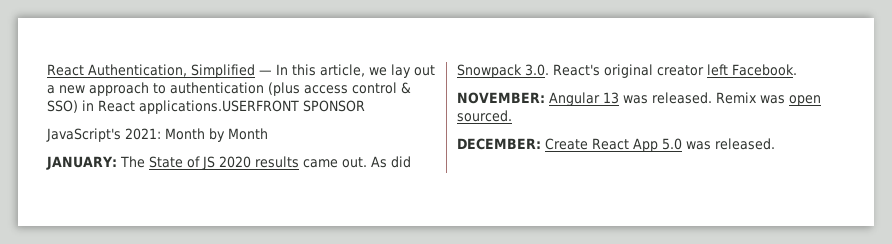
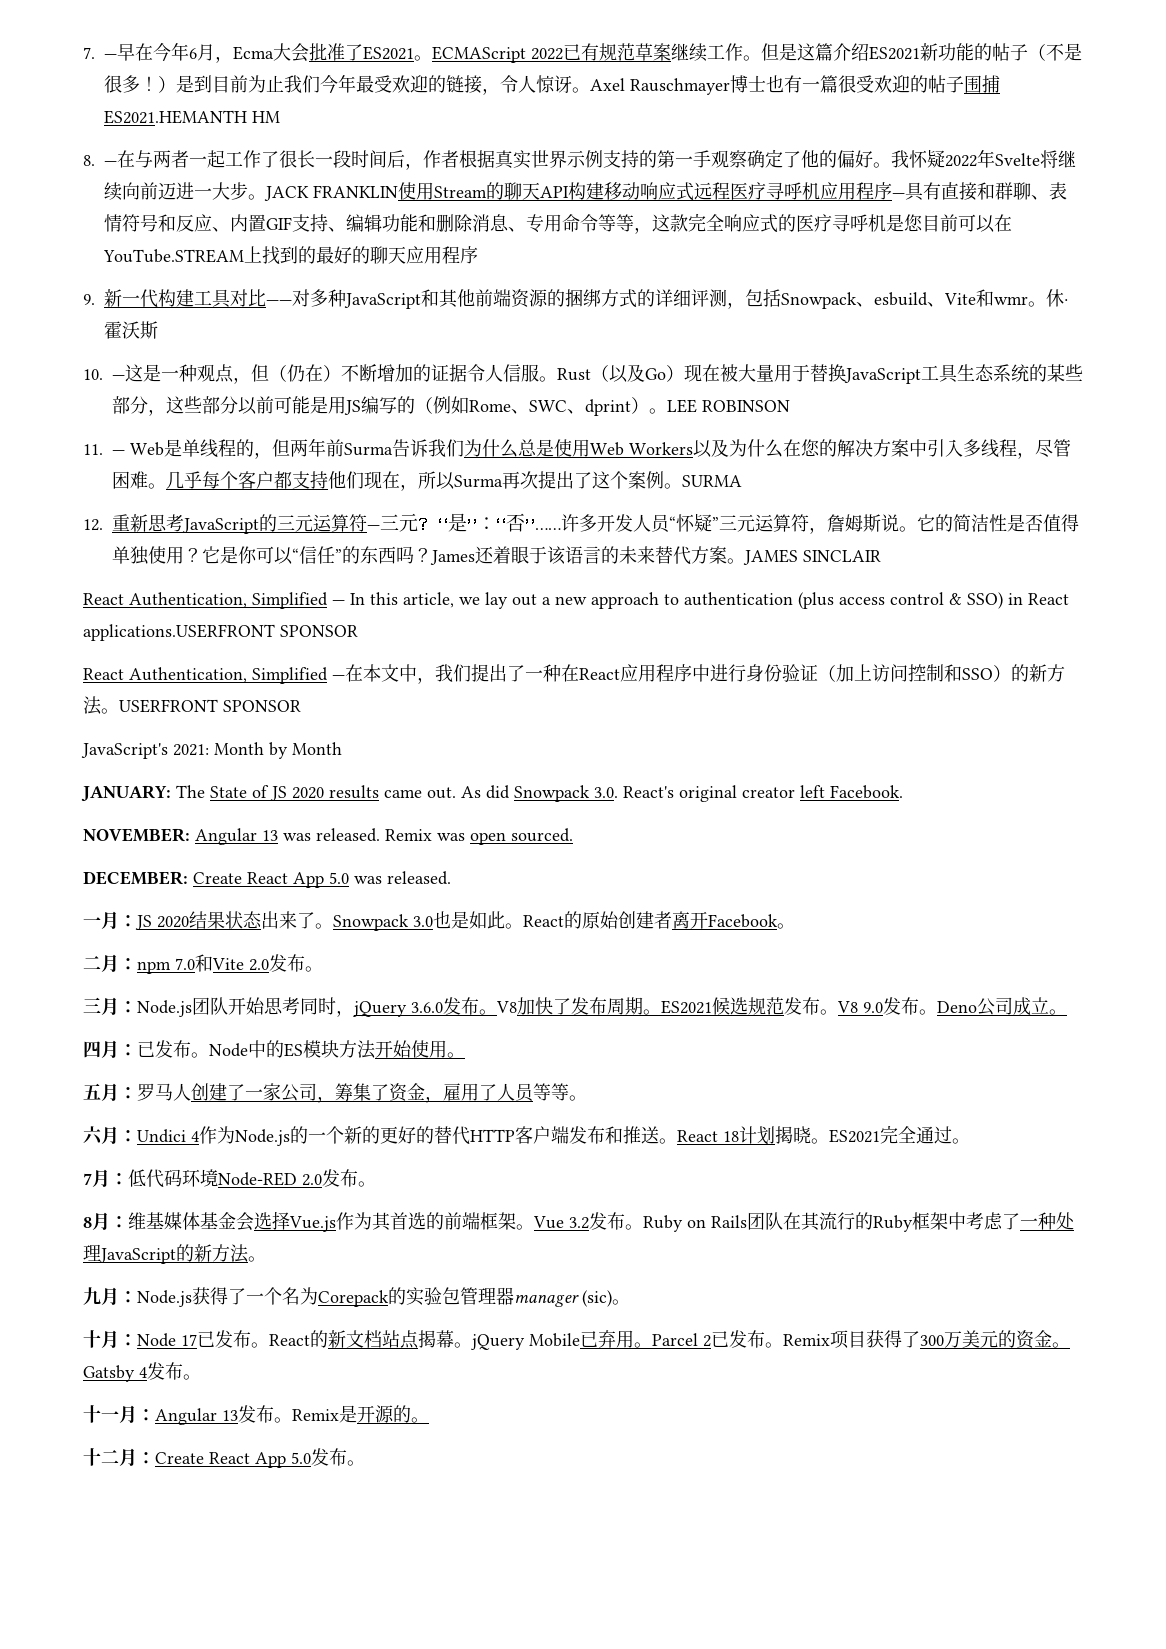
+ 7. —早在今年6月，Ecma大会批准了ES2021。ECMAScript 2022已有规范草案继续工作。但是这篇介绍ES2021新功能的帖子（不是很多！）是到目前为止我们今年最受欢迎的链接，令人惊讶。Axel Rauschmayer博士也有一篇很受欢迎的帖子围捕ES2021.HEMANTH HM
+ 8. —在与两者一起工作了很长一段时间后，作者根据真实世界示例支持的第一手观察确定了他的偏好。我怀疑2022年Svelte将继续向前迈进一大步。JACK FRANKLIN使用Stream的聊天API构建移动响应式远程医疗寻呼机应用程序—具有直接和群聊、表情符号和反应、内置GIF支持、编辑功能和删除消息、专用命令等等，这款完全响应式的医疗寻呼机是您目前可以在YouTube.STREAM上找到的最好的聊天应用程序
+ 9.新一代构建工具对比——对多种JavaScript和其他前端资源的捆绑方式的详细评测，包括Snowpack、esbuild、Vite和wmr。休·霍沃斯
+ 10. —这是一种观点，但（仍在）不断增加的证据令人信服。Rust（以及Go）现在被大量用于替换JavaScript工具生态系统的某些部分，这些部分以前可能是用JS编写的（例如Rome、SWC、dprint）。LEE ROBINSON
+ 11. — Web是单线程的，但两年前Surma告诉我们为什么总是使用Web Workers以及为什么在您的解决方案中引入多线程，尽管困难。几乎每个客户都支持他们现在，所以Surma再次提出了这个案例。SURMA
+ 12.重新思考JavaScript的三元运算符—三元? “是”：“否”……许多开发人员“怀疑”三元运算符，詹姆斯说。它的简洁性是否值得单独使用？它是你可以“信任”的东西吗？James还着眼于该语言的未来替代方案。JAMES SINCLAIR
+ React Authentication, Simplified —在本文中，我们提出了一种在React应用程序中进行身份验证（加上访问控制和SSO）的新方法。USERFRONT SPONSOR
+ 一月：JS 2020结果状态出来了。Snowpack 3.0也是如此。React的原始创建者离开Facebook。
+ 二月：npm 7.0和Vite 2.0发布。
+ 三月：Node.js团队开始思考同时，jQuery 3.6.0发布。V8加快了发布周期。ES2021候选规范发布。V8 9.0发布。Deno公司成立。
+ 四月：已发布。Node中的ES模块方法开始使用。
+ 五月：罗马人创建了一家公司，筹集了资金，雇用了人员等等。
+ 六月：Undici 4作为Node.js的一个新的更好的替代HTTP客户端发布和推送。React 18计划揭晓。ES2021完全通过。
+ 7月：低代码环境Node-RED 2.0发布。
+ 8月：维基媒体基金会选择Vue.js作为其首选的前端框架。Vue 3.2发布。Ruby on Rails团队在其流行的Ruby框架中考虑了一种处理JavaScript的新方法。
+ 九月：Node.js获得了一个名为Corepack的实验包管理器manager (sic)。
+ 十月：Node 17已发布。React的新文档站点揭幕。jQuery Mobile已弃用。Parcel 2已发布。Remix项目获得了300万美元的资金。Gatsby 4发布。
+ 十一月：Angular 13发布。Remix是开源的。
+ 十二月：Create React App 5.0发布。

